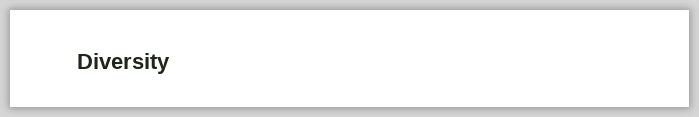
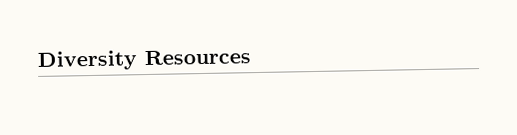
- Diversity
+ Diversity Resources

